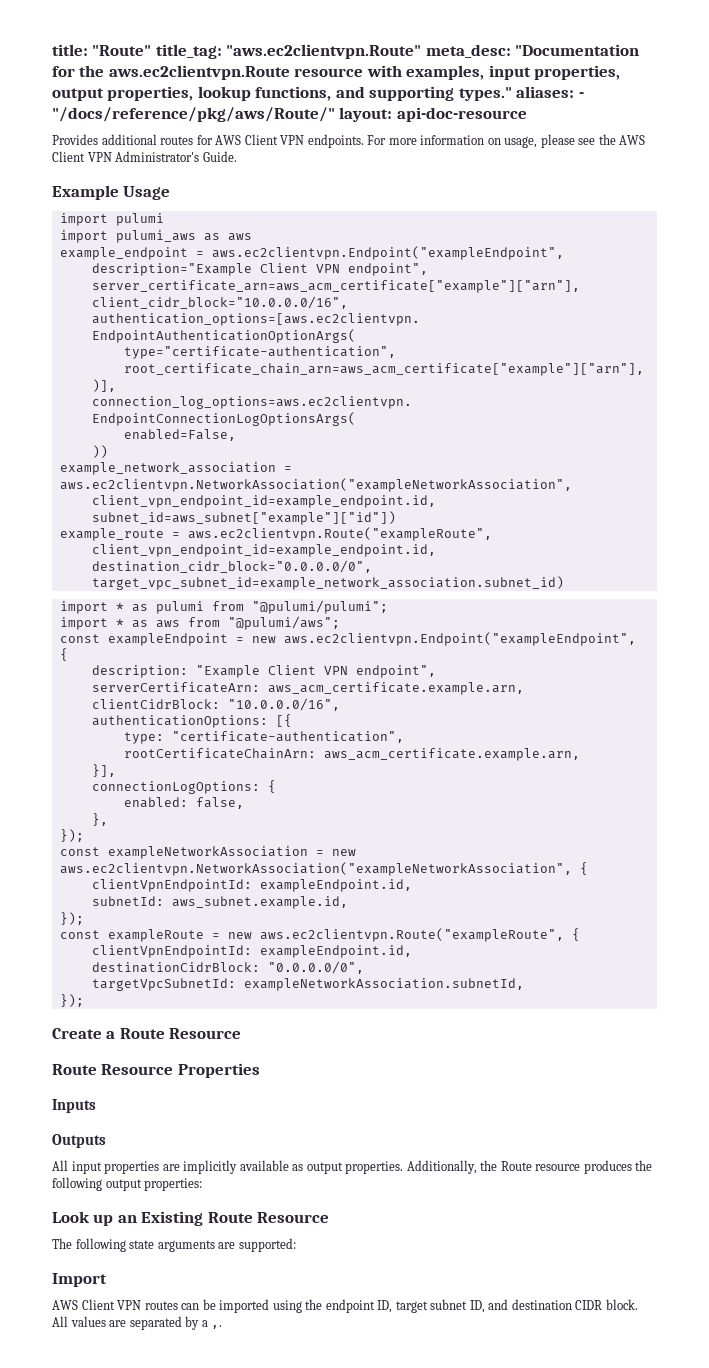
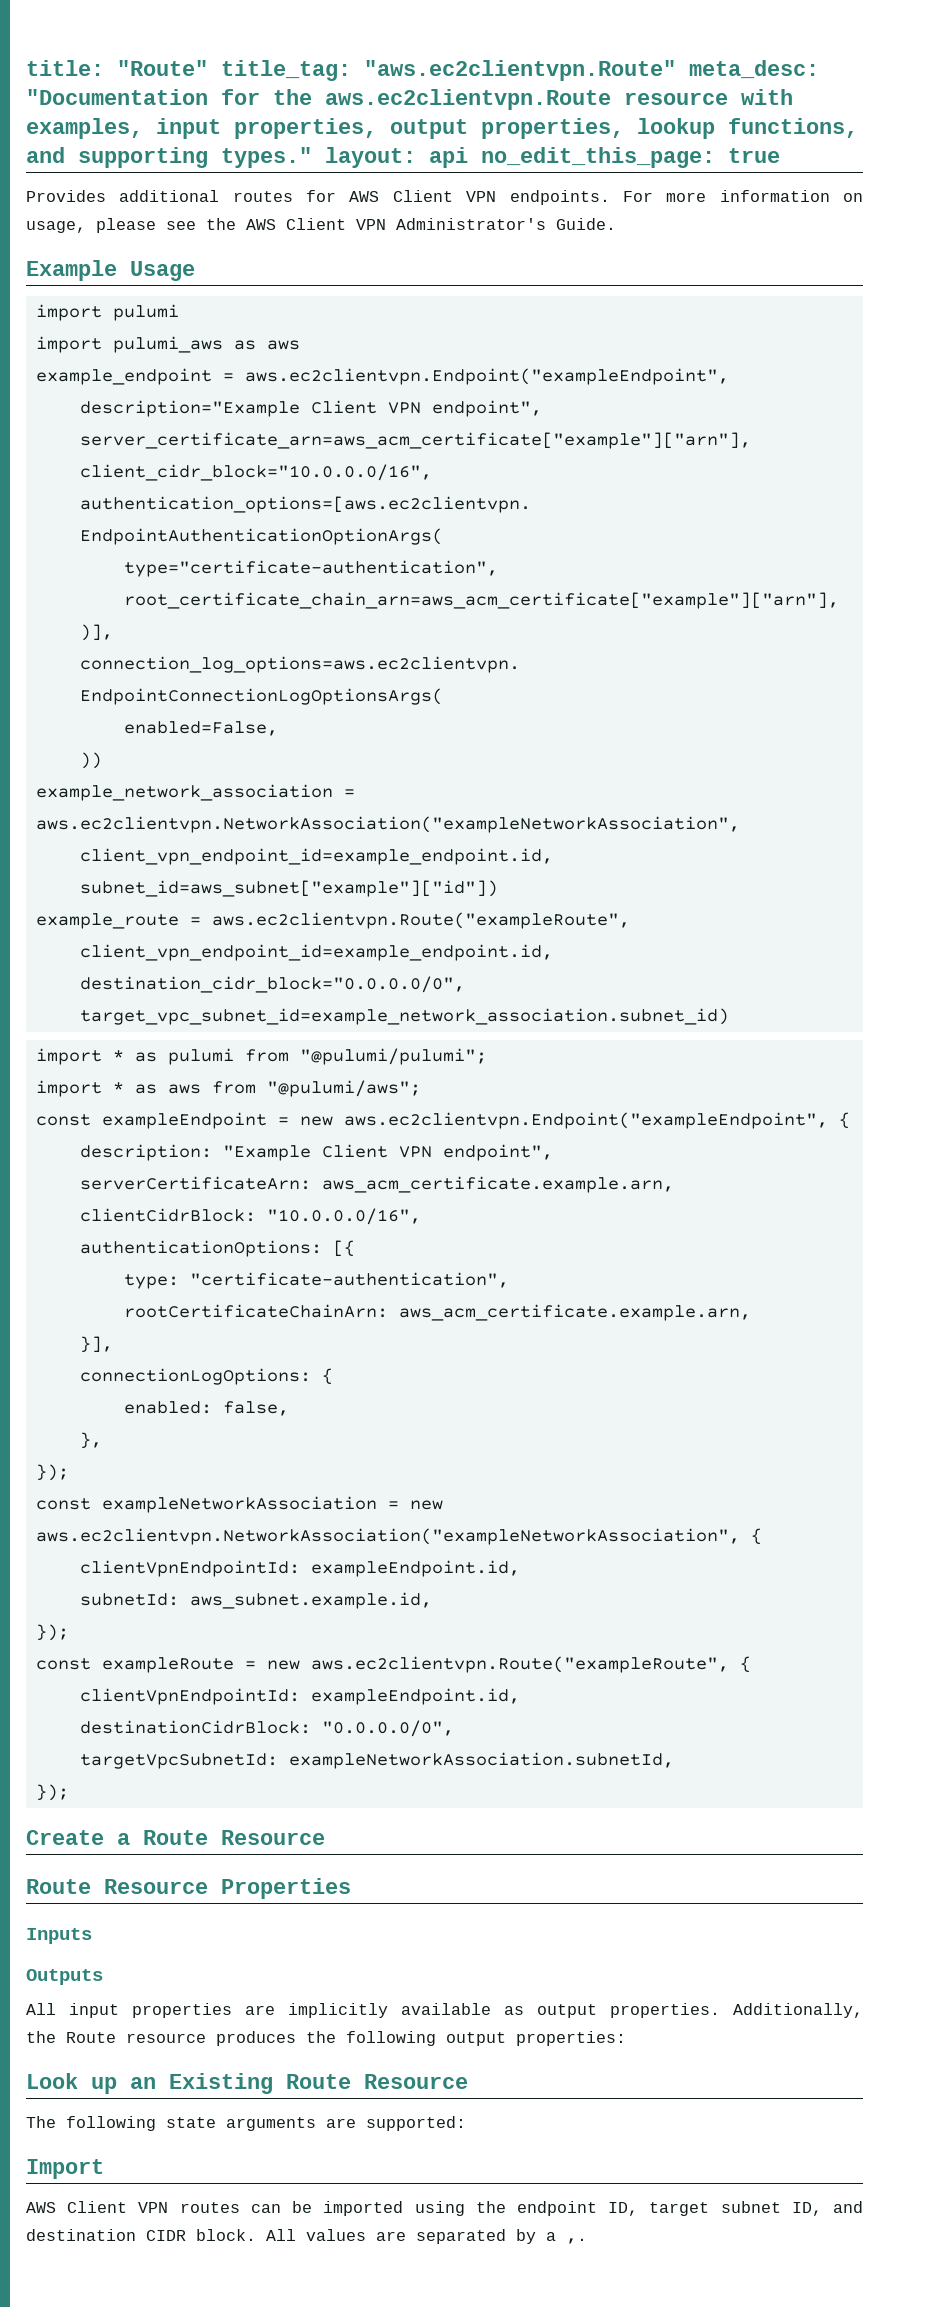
- title: "Route" title_tag: "aws.ec2clientvpn.Route" meta_desc: "Documentation for the aws.ec2clientvpn.Route resource with examples, input properties, output properties, lookup functions, and supporting types." aliases: - "/docs/reference/pkg/aws/Route/" layout: api-doc-resource
+ title: "Route" title_tag: "aws.ec2clientvpn.Route" meta_desc: "Documentation for the aws.ec2clientvpn.Route resource with examples, input properties, output properties, lookup functions, and supporting types." layout: api no_edit_this_page: true

